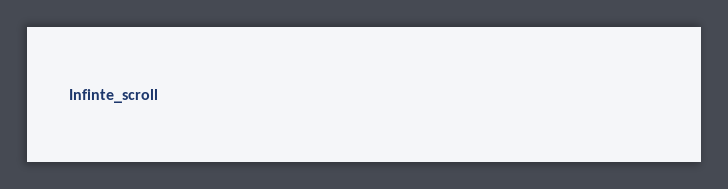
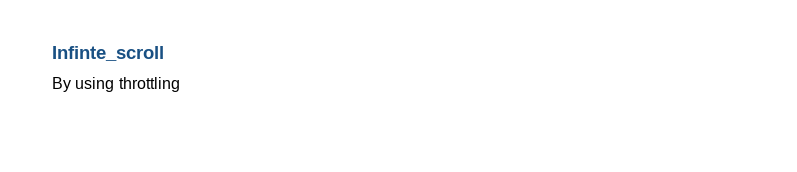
+ By using throttling

